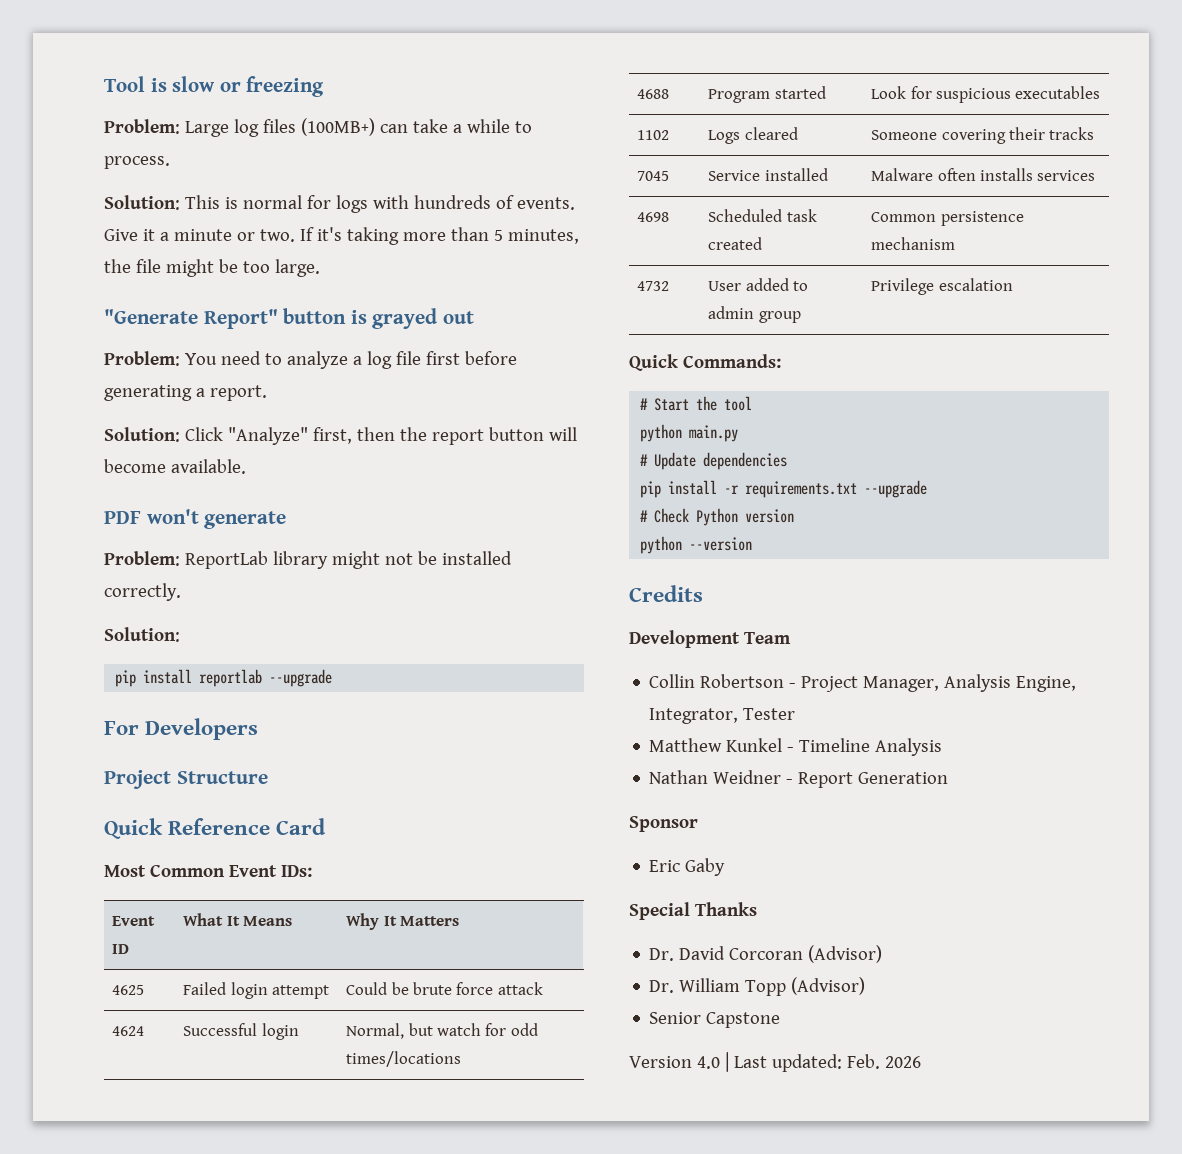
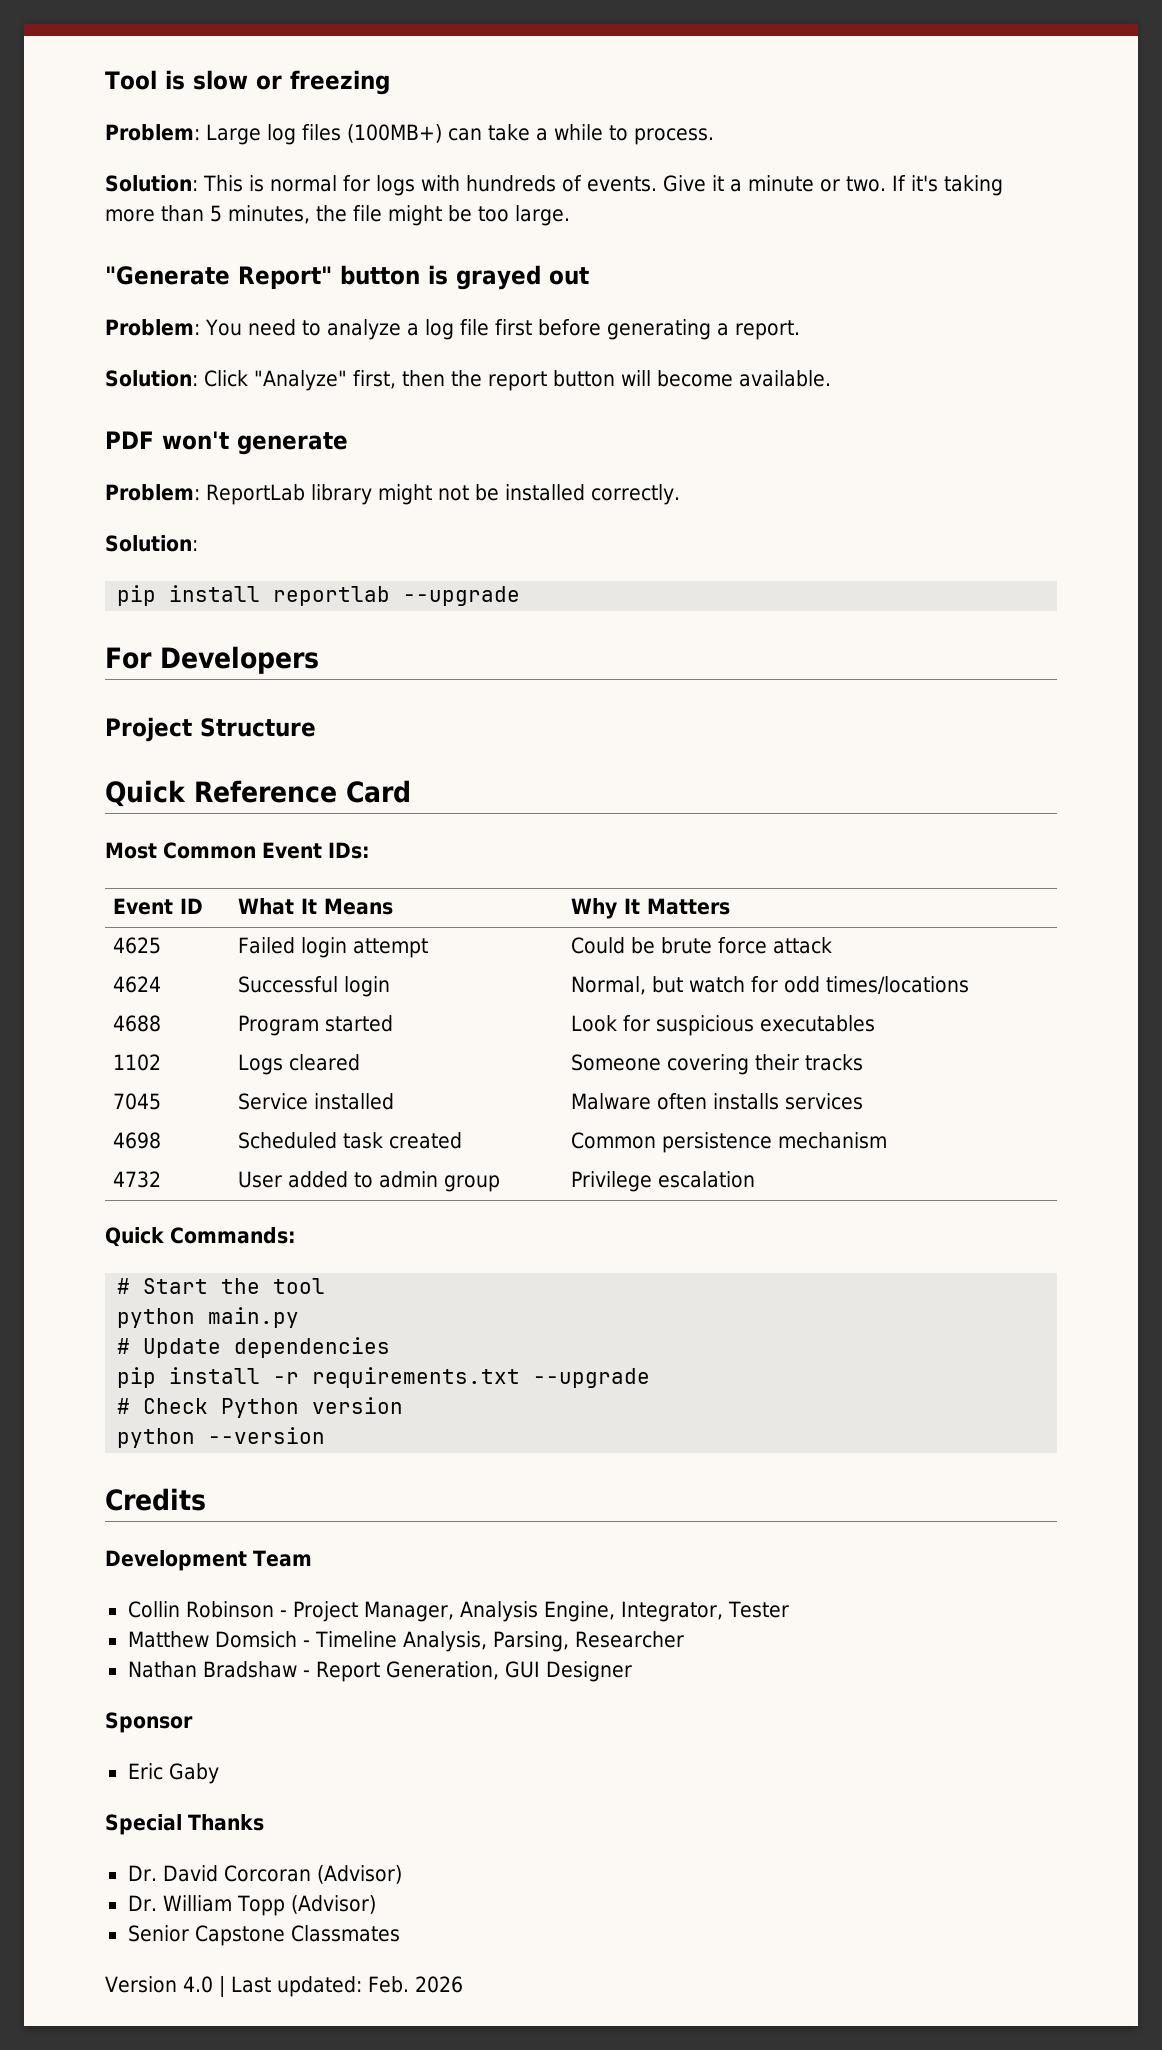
- Collin Robertson - Project Manager, Analysis Engine, Integrator, Tester
+ Collin Robinson - Project Manager, Analysis Engine, Integrator, Tester
- Matthew Kunkel - Timeline Analysis
+ Matthew Domsich - Timeline Analysis, Parsing, Researcher
- Nathan Weidner - Report Generation
+ Nathan Bradshaw - Report Generation, GUI Designer
- Senior Capstone
+ Senior Capstone Classmates

